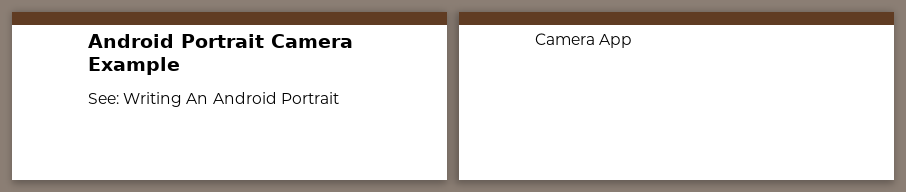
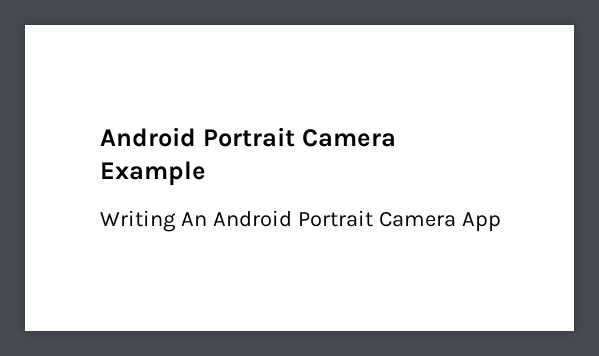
- See: Writing An Android Portrait Camera App
+ Writing An Android Portrait Camera App

